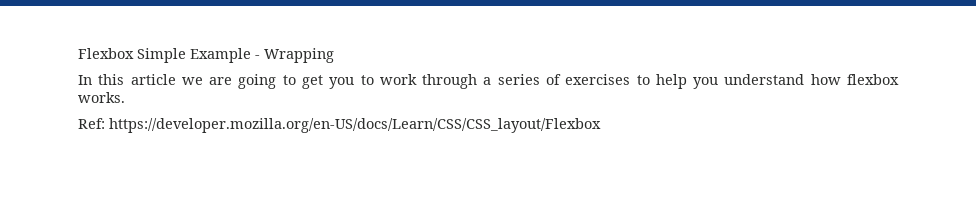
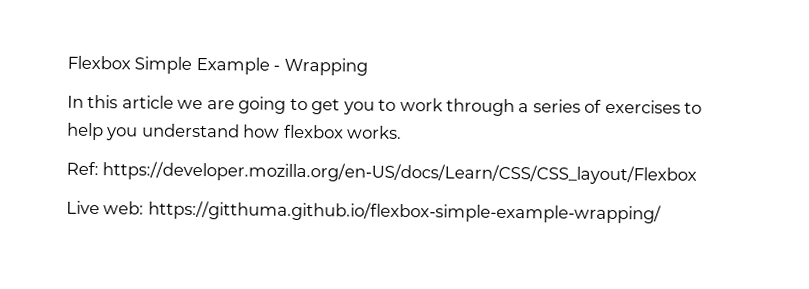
+ Live web: https://gitthuma.github.io/flexbox-simple-example-wrapping/

